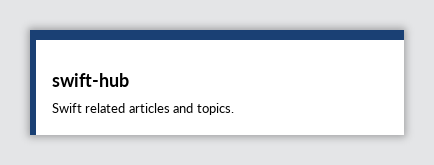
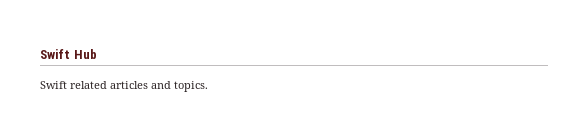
- swift-hub
+ Swift Hub

